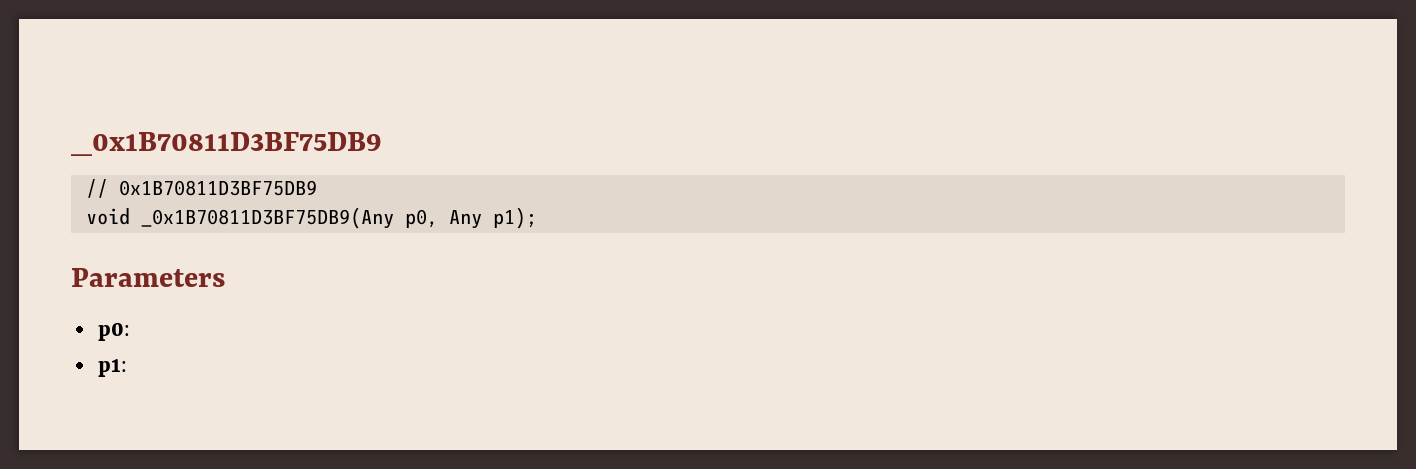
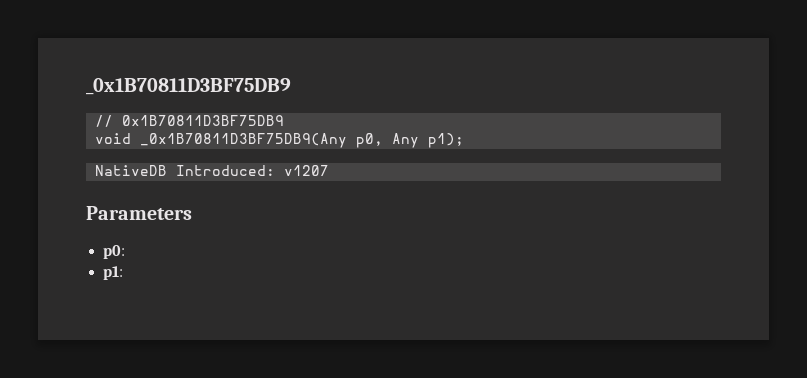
+ NativeDB Introduced: v1207

